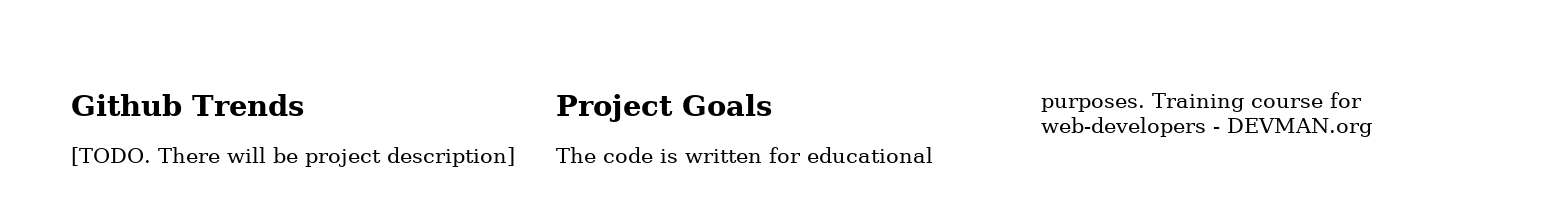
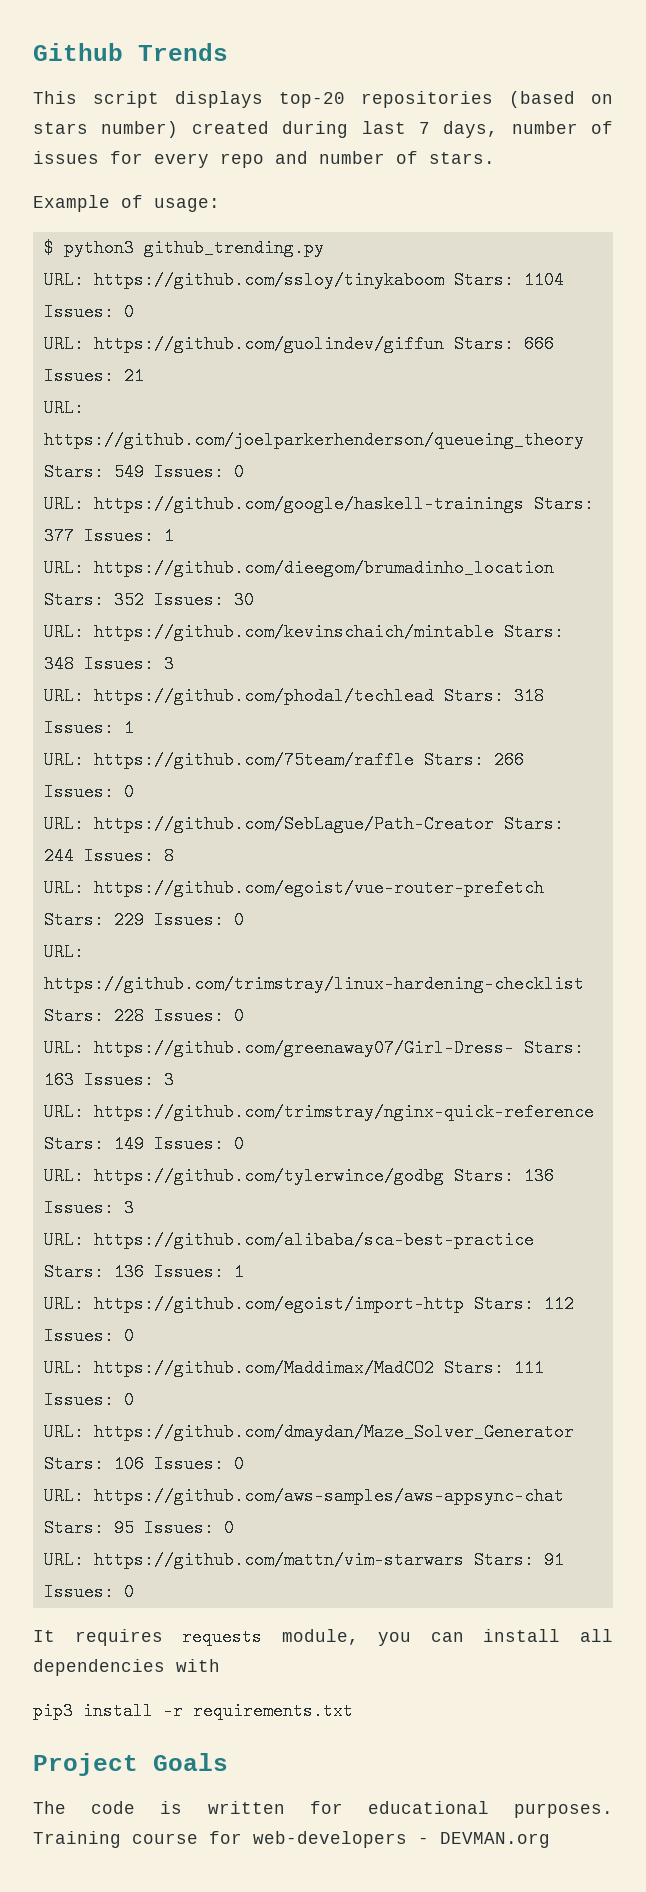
- [TODO. There will be project description]
+ This script displays top-20 repositories (based on stars number) created during last 7 days, number of issues for every repo and number of stars.
+ Example of usage:
+ $ python3 github_trending.py
+ URL: https://github.com/ssloy/tinykaboom Stars: 1104 Issues: 0
+ URL: https://github.com/guolindev/giffun Stars: 666 Issues: 21
+ URL: https://github.com/joelparkerhenderson/queueing_theory Stars: 549 Issues: 0
+ URL: https://github.com/google/haskell-trainings Stars: 377 Issues: 1
+ URL: https://github.com/dieegom/brumadinho_location Stars: 352 Issues: 30
+ URL: https://github.com/kevinschaich/mintable Stars: 348 Issues: 3
+ URL: https://github.com/phodal/techlead Stars: 318 Issues: 1
+ URL: https://github.com/75team/raffle Stars: 266 Issues: 0
+ URL: https://github.com/SebLague/Path-Creator Stars: 244 Issues: 8
+ URL: https://github.com/egoist/vue-router-prefetch Stars: 229 Issues: 0
+ URL: https://github.com/trimstray/linux-hardening-checklist Stars: 228 Issues: 0
+ URL: https://github.com/greenaway07/Girl-Dress- Stars: 163 Issues: 3
+ URL: https://github.com/trimstray/nginx-quick-reference Stars: 149 Issues: 0
+ URL: https://github.com/tylerwince/godbg Stars: 136 Issues: 3
+ URL: https://github.com/alibaba/sca-best-practice Stars: 136 Issues: 1
+ URL: https://github.com/egoist/import-http Stars: 112 Issues: 0
+ URL: https://github.com/Maddimax/MadCO2 Stars: 111 Issues: 0
+ URL: https://github.com/dmaydan/Maze_Solver_Generator Stars: 106 Issues: 0
+ URL: https://github.com/aws-samples/aws-appsync-chat Stars: 95 Issues: 0
+ URL: https://github.com/mattn/vim-starwars Stars: 91 Issues: 0
+ It requires requests module, you can install all dependencies with
+ pip3 install -r requirements.txt

